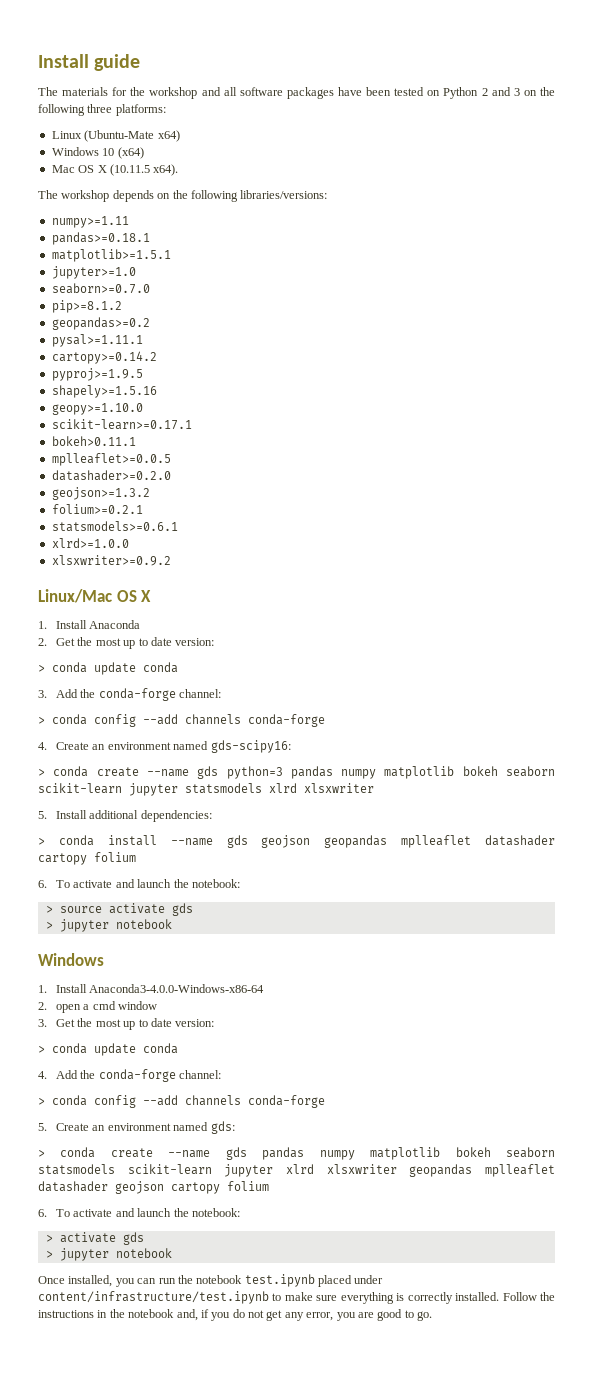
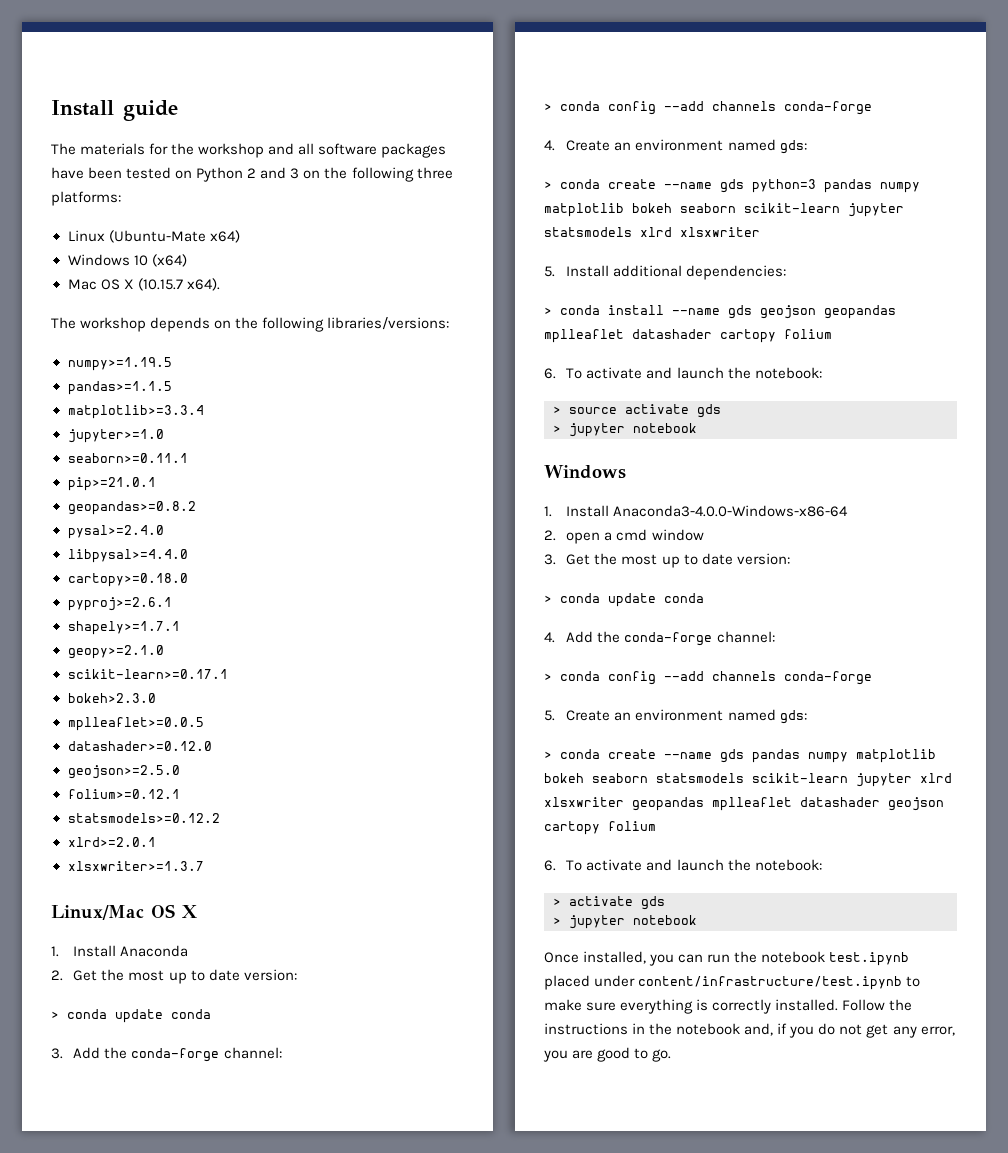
- Mac OS X (10.11.5 x64).
+ Mac OS X (10.15.7 x64).
- numpy>=1.11
- pandas>=0.18.1
- matplotlib>=1.5.1
+ numpy>=1.19.5
+ pandas>=1.1.5
+ matplotlib>=3.3.4
  jupyter>=1.0
- seaborn>=0.7.0
- pip>=8.1.2
- geopandas>=0.2
- pysal>=1.11.1
- cartopy>=0.14.2
- pyproj>=1.9.5
- shapely>=1.5.16
- geopy>=1.10.0
+ seaborn>=0.11.1
+ pip>=21.0.1
+ geopandas>=0.8.2
+ pysal>=2.4.0
+ libpysal>=4.4.0
+ cartopy>=0.18.0
+ pyproj>=2.6.1
+ shapely>=1.7.1
+ geopy>=2.1.0
- bokeh>0.11.1
+ bokeh>2.3.0
- datashader>=0.2.0
- geojson>=1.3.2
- folium>=0.2.1
- statsmodels>=0.6.1
- xlrd>=1.0.0
- xlsxwriter>=0.9.2
+ datashader>=0.12.0
+ geojson>=2.5.0
+ folium>=0.12.1
+ statsmodels>=0.12.2
+ xlrd>=2.0.1
+ xlsxwriter>=1.3.7
- 4. Create an environment named gds-scipy16:
+ 4. Create an environment named gds:

